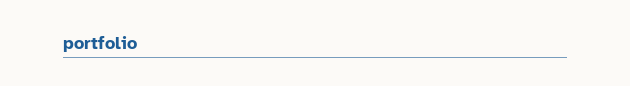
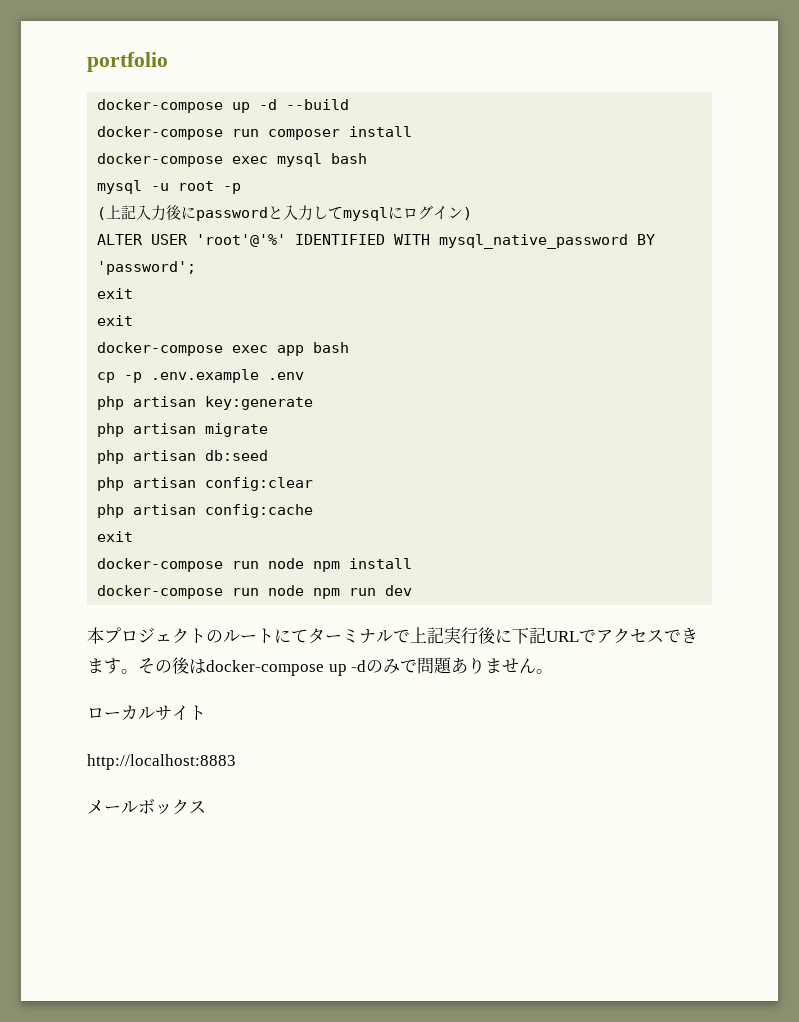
+ docker-compose up -d --build
+ docker-compose run composer install
+ docker-compose exec mysql bash
+ mysql -u root -p
+ (上記入力後にpasswordと入力してmysqlにログイン)
+ ALTER USER 'root'@'%' IDENTIFIED WITH mysql_native_password BY 'password';
+ exit
+ exit
+ docker-compose exec app bash
+ cp -p .env.example .env
+ php artisan key:generate
+ php artisan migrate
+ php artisan db:seed
+ php artisan config:clear
+ php artisan config:cache
+ exit
+ docker-compose run node npm install
+ docker-compose run node npm run dev
+ 本プロジェクトのルートにてターミナルで上記実行後に下記URLでアクセスできます。その後はdocker-compose up -dのみで問題ありません。
+ ローカルサイト
+ http://localhost:8883
+ メールボックス

